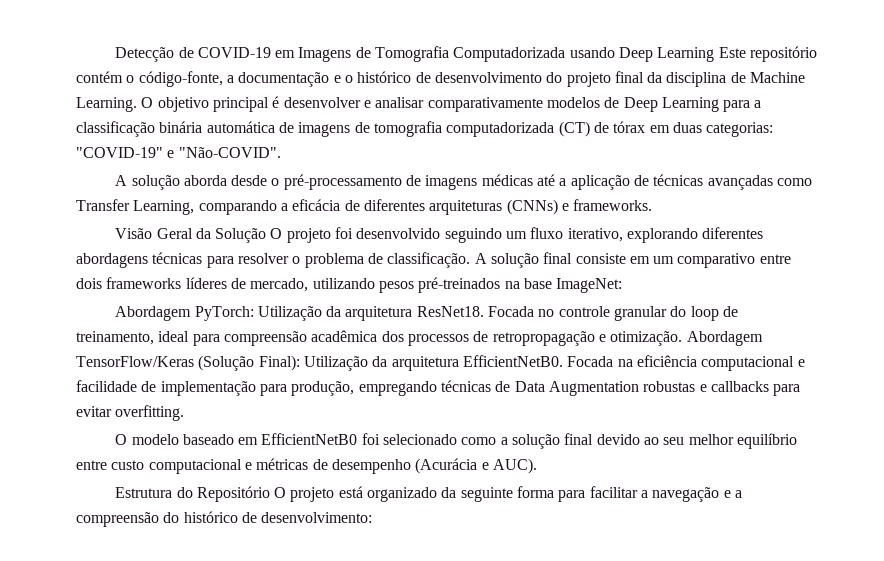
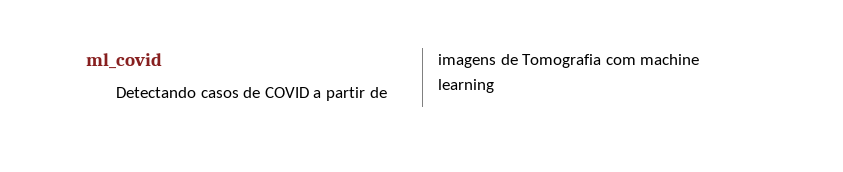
- Detecção de COVID-19 em Imagens de Tomografia Computadorizada usando Deep Learning Este repositório contém o código-fonte, a documentação e o histórico de desenvolvimento do projeto final da disciplina de Machine Learning. O objetivo principal é desenvolver e analisar comparativamente modelos de Deep Learning para a classificação binária automática de imagens de tomografia computadorizada (CT) de tórax em duas categorias: "COVID-19" e "Não-COVID".
- A solução aborda desde o pré-processamento de imagens médicas até a aplicação de técnicas avançadas como Transfer Learning, comparando a eficácia de diferentes arquiteturas (CNNs) e frameworks.
- Visão Geral da Solução O projeto foi desenvolvido seguindo um fluxo iterativo, explorando diferentes abordagens técnicas para resolver o problema de classificação. A solução final consiste em um comparativo entre dois frameworks líderes de mercado, utilizando pesos pré-treinados na base ImageNet:
- Abordagem PyTorch: Utilização da arquitetura ResNet18. Focada no controle granular do loop de treinamento, ideal para compreensão acadêmica dos processos de retropropagação e otimização. Abordagem TensorFlow/Keras (Solução Final): Utilização da arquitetura EfficientNetB0. Focada na eficiência computacional e facilidade de implementação para produção, empregando técnicas de Data Augmentation robustas e callbacks para evitar overfitting.
- O modelo baseado em EfficientNetB0 foi selecionado como a solução final devido ao seu melhor equilíbrio entre custo computacional e métricas de desempenho (Acurácia e AUC).
- Estrutura do Repositório O projeto está organizado da seguinte forma para facilitar a navegação e a compreensão do histórico de desenvolvimento:
+ ml_covid
+ Detectando casos de COVID a partir de imagens de Tomografia com machine learning

